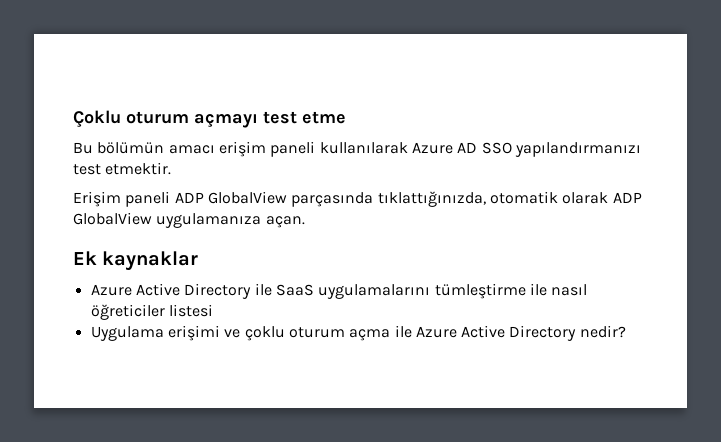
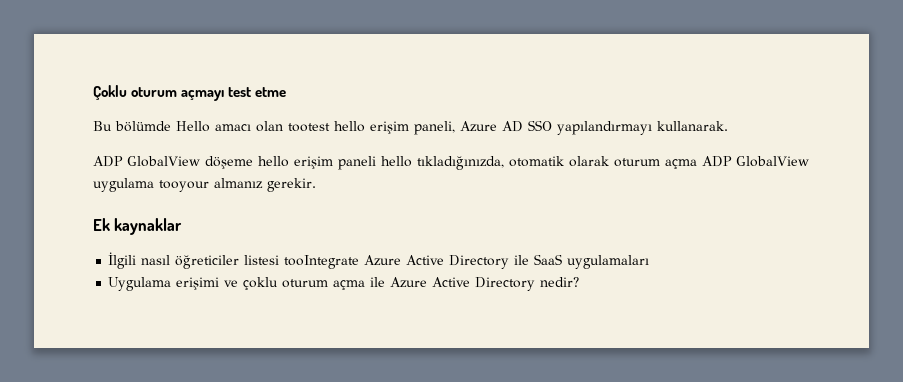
- Bu bölümün amacı erişim paneli kullanılarak Azure AD SSO yapılandırmanızı test etmektir.
- Erişim paneli ADP GlobalView parçasında tıklattığınızda, otomatik olarak ADP GlobalView uygulamanıza açan.
+ Bu bölümde Hello amacı olan tootest hello erişim paneli, Azure AD SSO yapılandırmayı kullanarak.
+ ADP GlobalView döşeme hello erişim paneli hello tıkladığınızda, otomatik olarak oturum açma ADP GlobalView uygulama tooyour almanız gerekir.
  Ek kaynaklar
- Azure Active Directory ile SaaS uygulamalarını tümleştirme ile nasıl öğreticiler listesi
+ İlgili nasıl öğreticiler listesi tooIntegrate Azure Active Directory ile SaaS uygulamaları

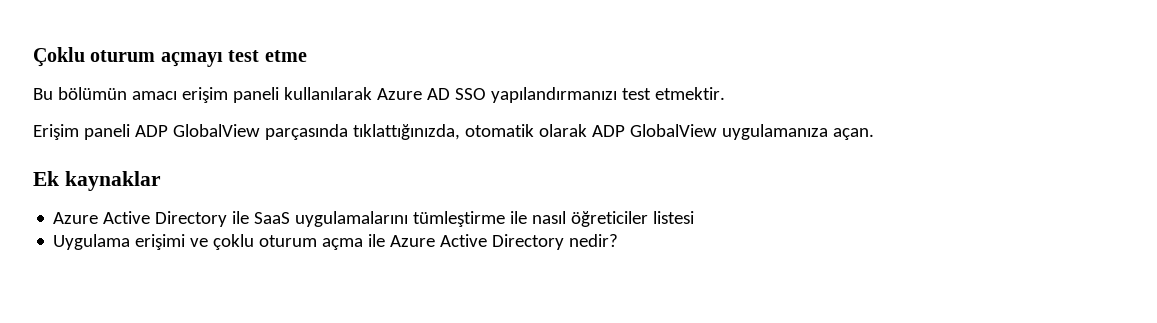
- Bu bölümde Hello amacı olan tootest hello erişim paneli, Azure AD SSO yapılandırmayı kullanarak.
- ADP GlobalView döşeme hello erişim paneli hello tıkladığınızda, otomatik olarak oturum açma ADP GlobalView uygulama tooyour almanız gerekir.
+ Bu bölümün amacı erişim paneli kullanılarak Azure AD SSO yapılandırmanızı test etmektir.
+ Erişim paneli ADP GlobalView parçasında tıklattığınızda, otomatik olarak ADP GlobalView uygulamanıza açan.
  Ek kaynaklar
- İlgili nasıl öğreticiler listesi tooIntegrate Azure Active Directory ile SaaS uygulamaları
+ Azure Active Directory ile SaaS uygulamalarını tümleştirme ile nasıl öğreticiler listesi

